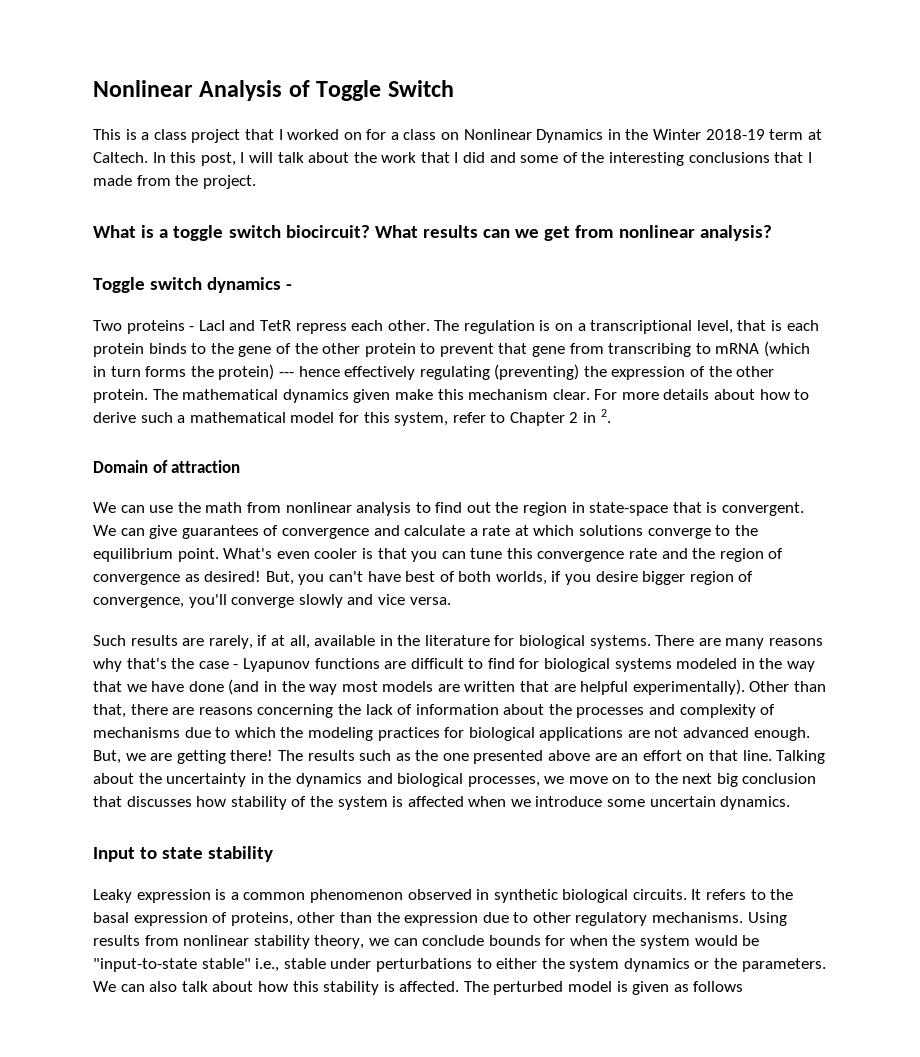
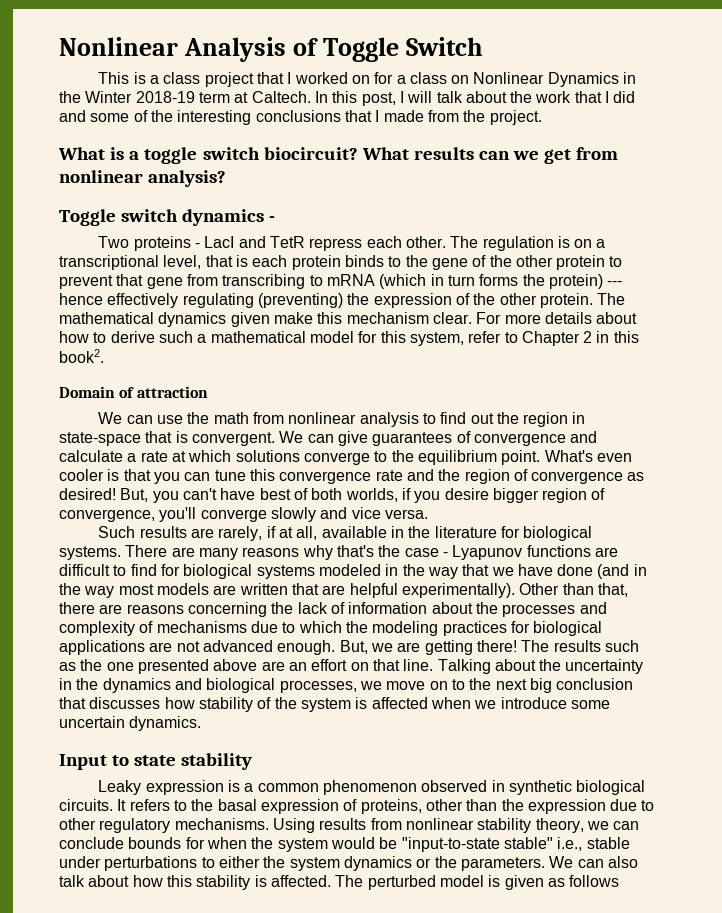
- For more details about how to derive such a mathematical model for this system, refer to Chapter 2 in 2.
+ For more details about how to derive such a mathematical model for this system, refer to Chapter 2 in this book2.

